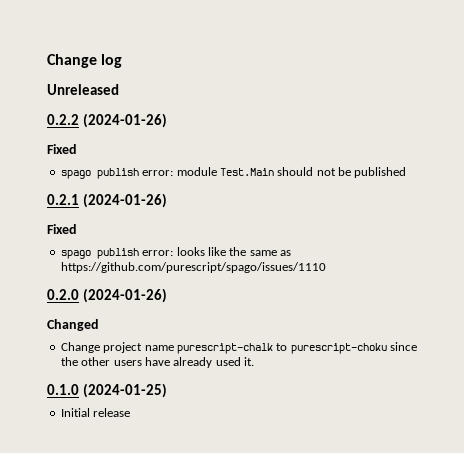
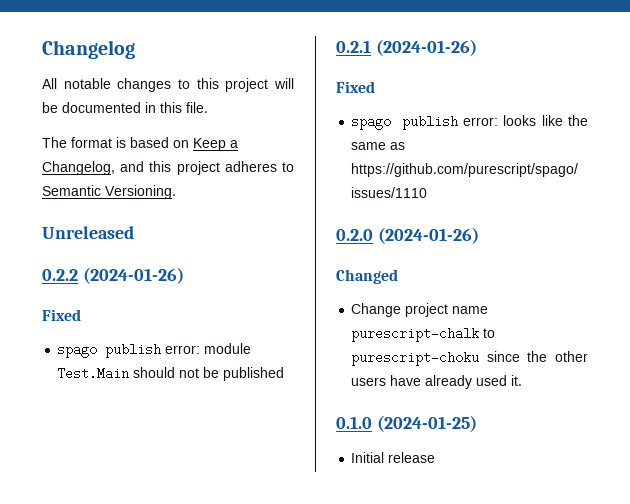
- Change log
+ Changelog
+ All notable changes to this project will be documented in this file.
+ The format is based on Keep a Changelog, and this project adheres to Semantic Versioning.

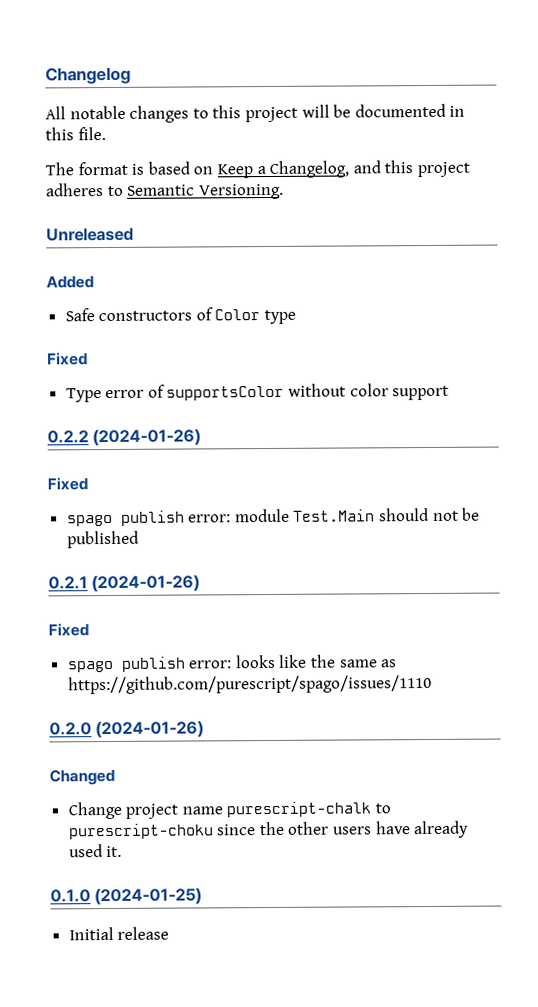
+ Added
+ Safe constructors of Color type
+ Fixed
+ Type error of supportsColor without color support

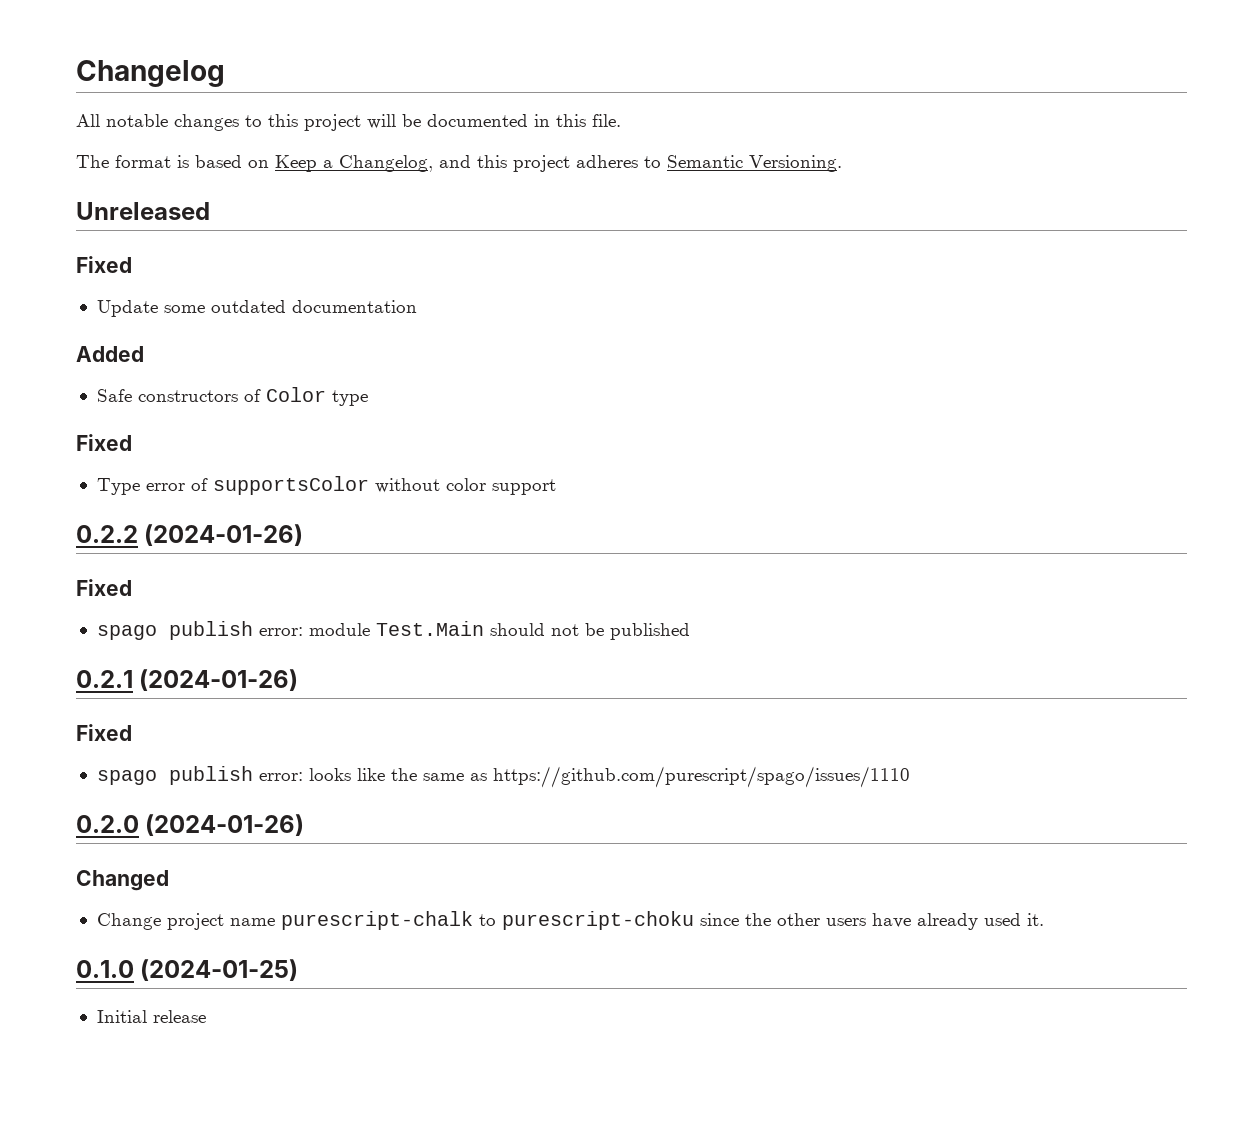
  Unreleased
+ Fixed
+ Update some outdated documentation

